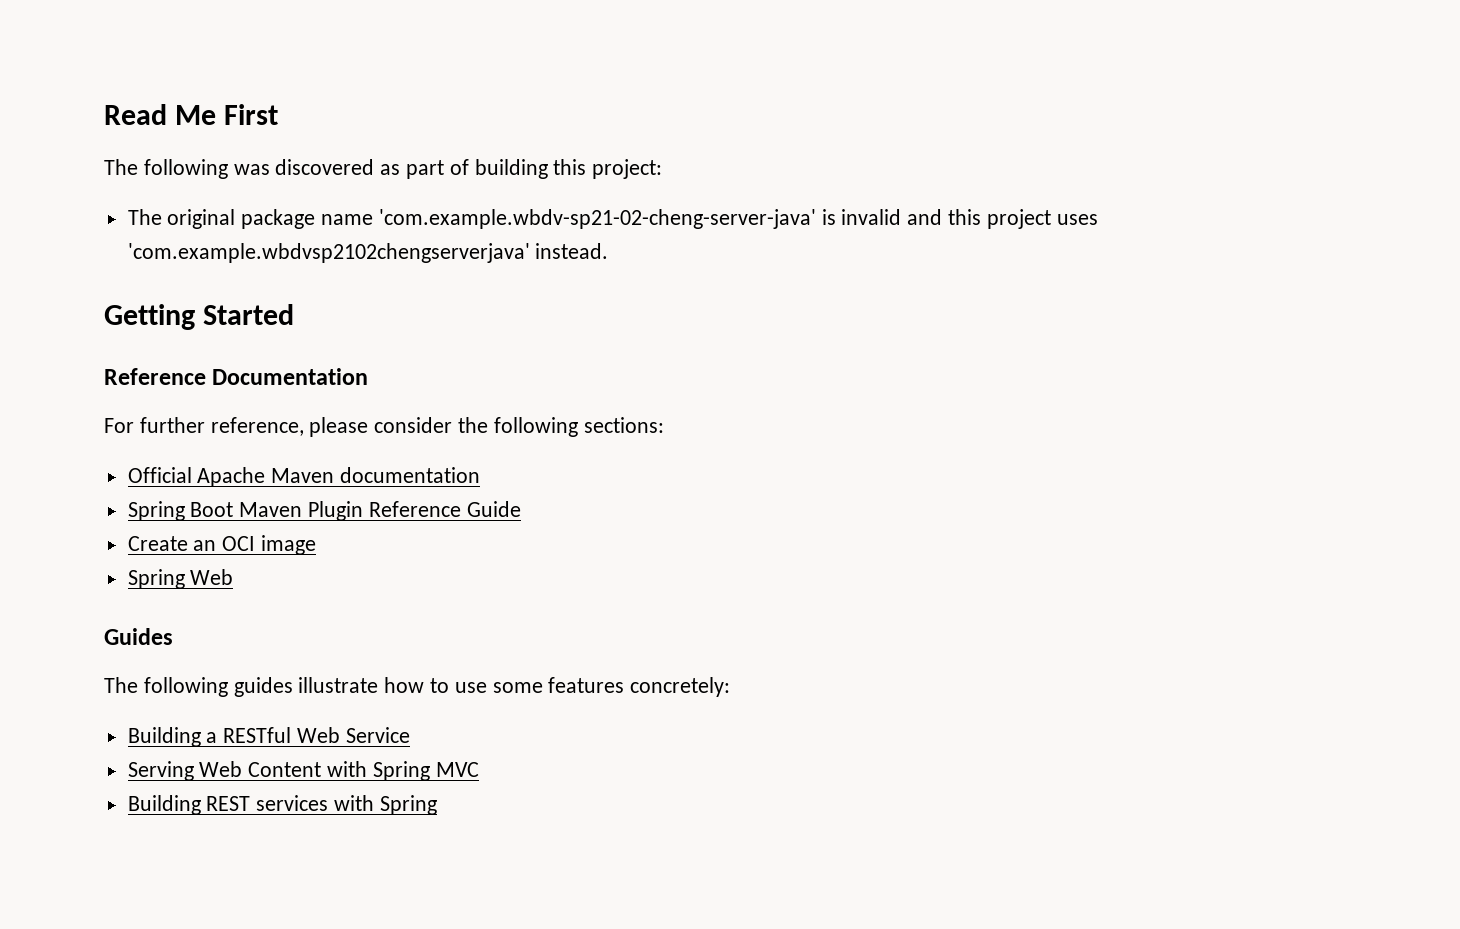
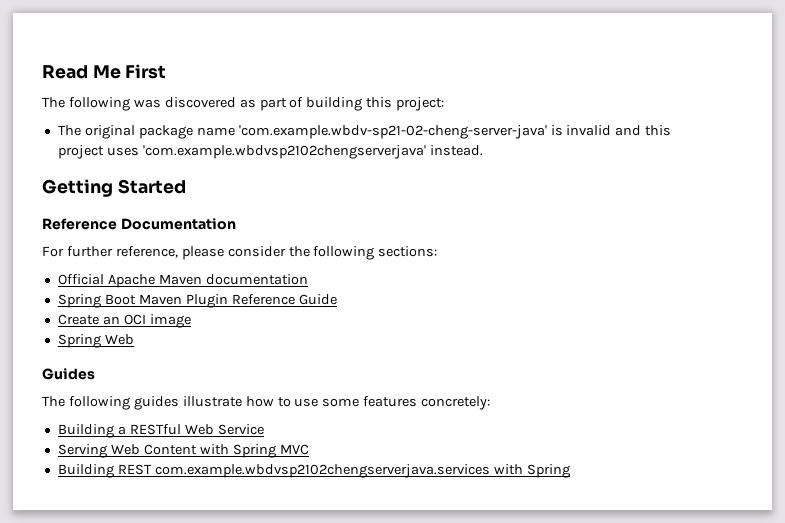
- Building REST services with Spring
+ Building REST com.example.wbdvsp2102chengserverjava.services with Spring

